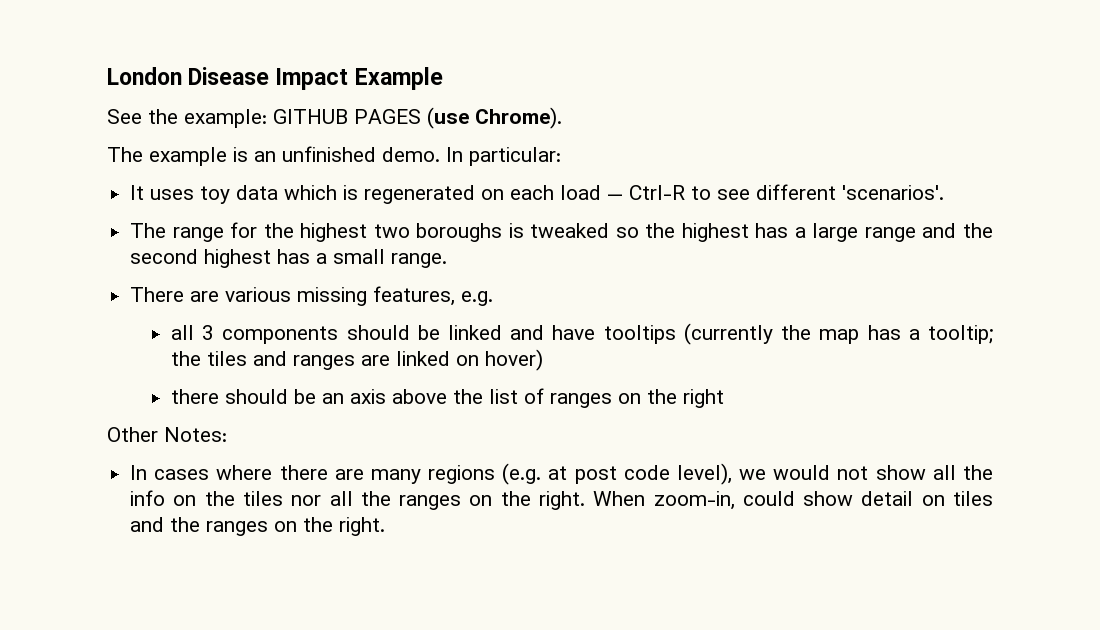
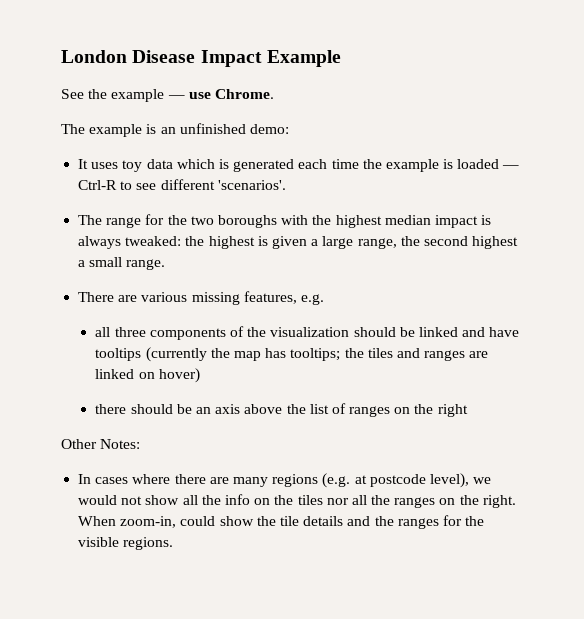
- See the example: GITHUB PAGES (use Chrome).
+ See the example — use Chrome.
- The example is an unfinished demo. In particular:
+ The example is an unfinished demo:
- It uses toy data which is regenerated on each load — Ctrl-R to see different 'scenarios'.
+ It uses toy data which is generated each time the example is loaded — Ctrl-R to see different 'scenarios'.
- The range for the highest two boroughs is tweaked so the highest has a large range and the second highest has a small range.
+ The range for the two boroughs with the highest median impact is always tweaked: the highest is given a large range, the second highest a small range.
- all 3 components should be linked and have tooltips (currently the map has a tooltip; the tiles and ranges are linked on hover)
+ all three components of the visualization should be linked and have tooltips (currently the map has tooltips; the tiles and ranges are linked on hover)
- In cases where there are many regions (e.g. at post code level), we would not show all the info on the tiles nor all the ranges on the right.
+ In cases where there are many regions (e.g. at postcode level), we would not show all the info on the tiles nor all the ranges on the right.
- When zoom-in, could show detail on tiles and the ranges on the right.
+ When zoom-in, could show the tile details and the ranges for the visible regions.

